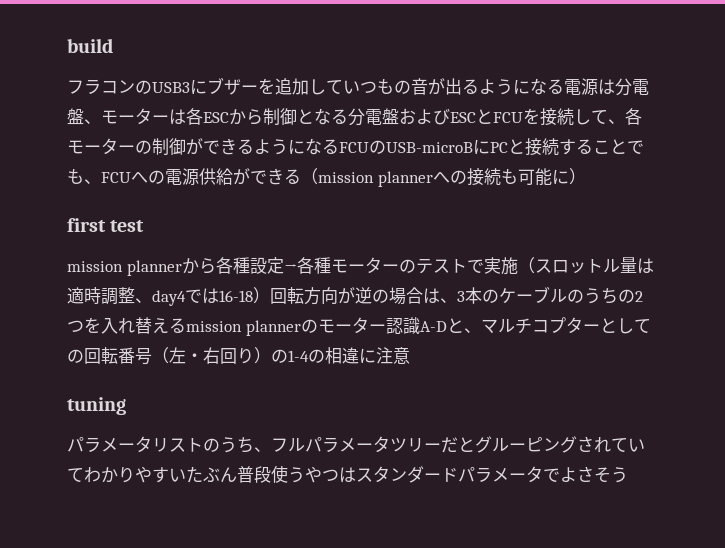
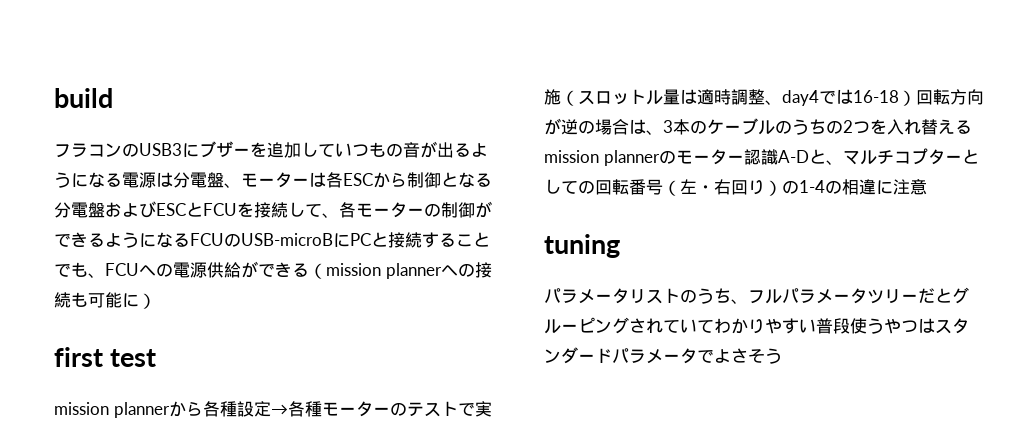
- パラメータリストのうち、フルパラメータツリーだとグルーピングされていてわかりやすいたぶん普段使うやつはスタンダードパラメータでよさそう
+ パラメータリストのうち、フルパラメータツリーだとグルーピングされていてわかりやすい普段使うやつはスタンダードパラメータでよさそう

